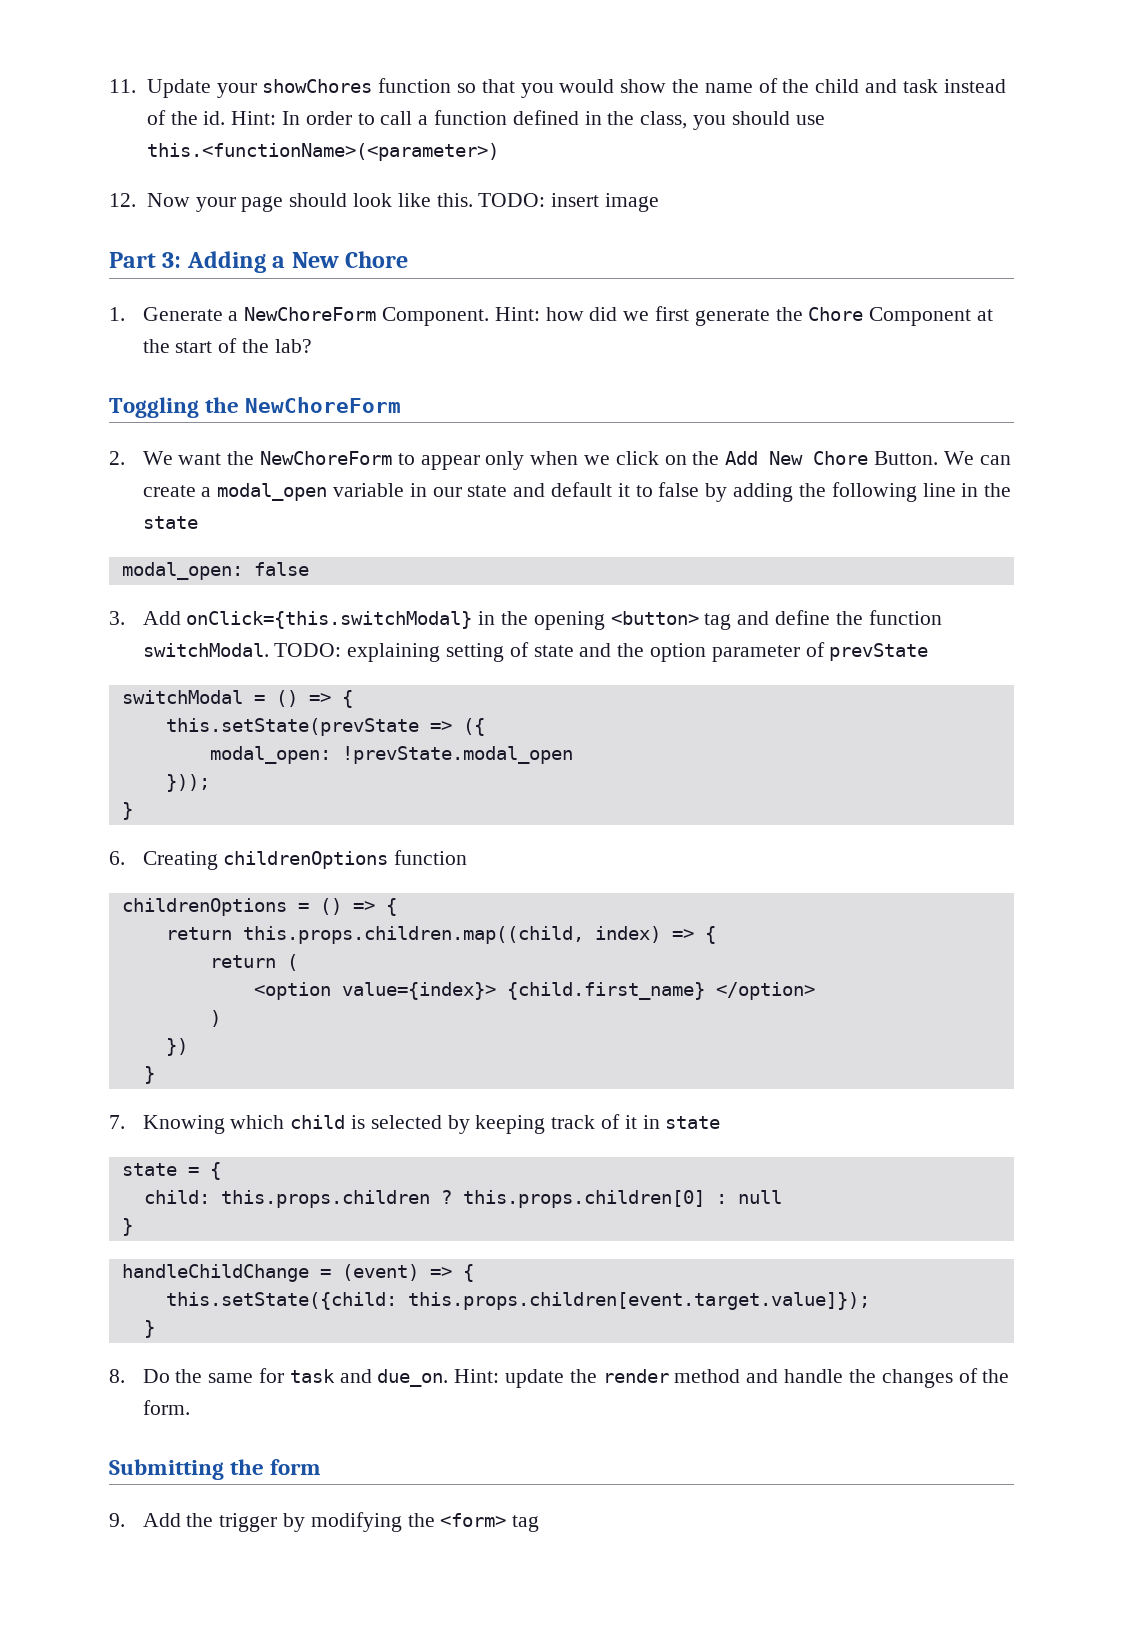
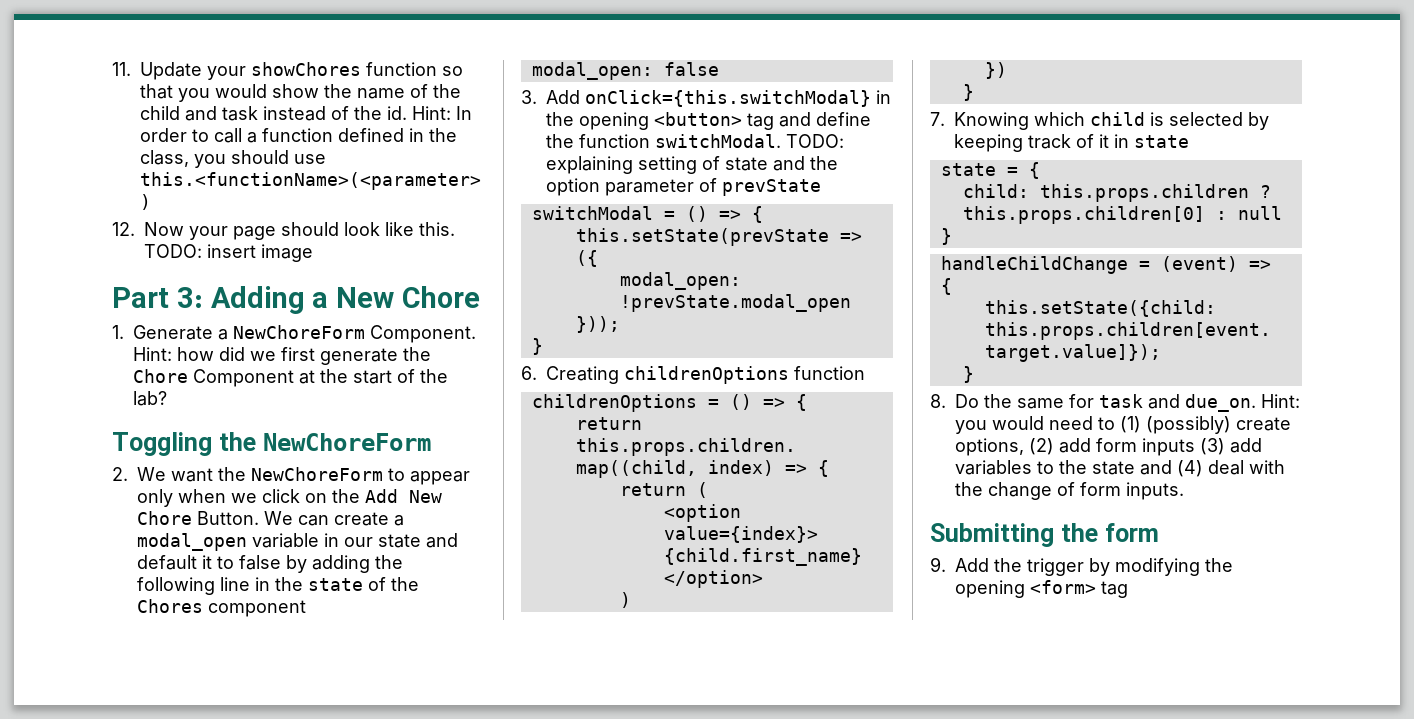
- We can create a modal_open variable in our state and default it to false by adding the following line in the state
+ We can create a modal_open variable in our state and default it to false by adding the following line in the state of the Chores component
- Hint: update the render method and handle the changes of the form.
+ Hint: you would need to (1) (possibly) create options, (2) add form inputs (3) add variables to the state and (4) deal with the change of form inputs.
- 9. Add the trigger by modifying the <form> tag
+ 9. Add the trigger by modifying the opening <form> tag

